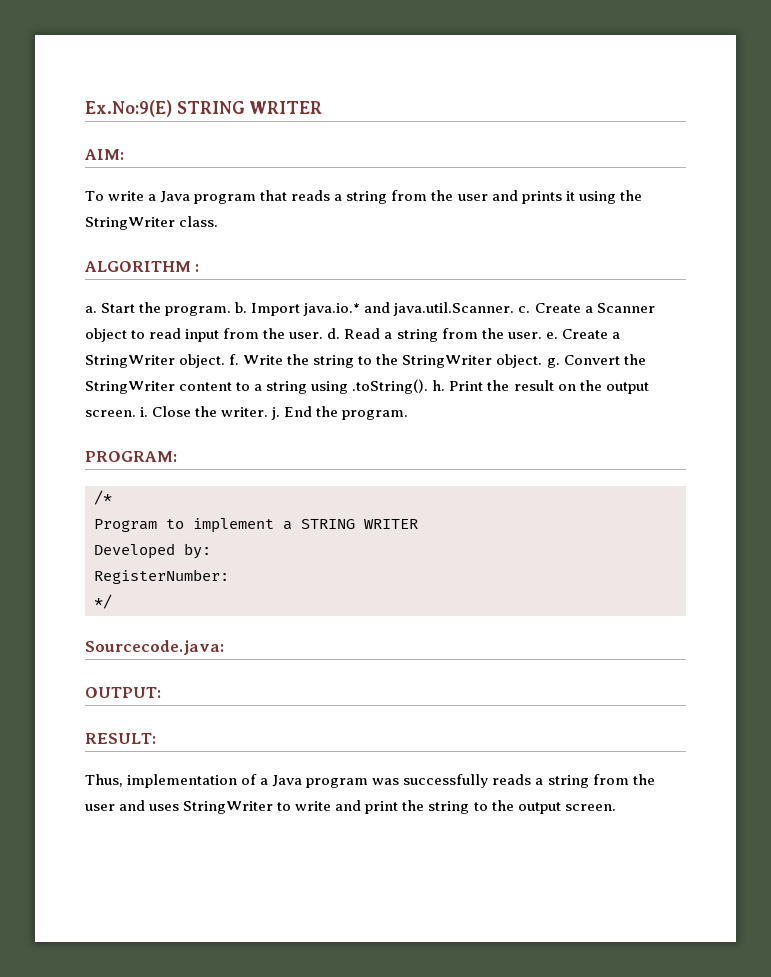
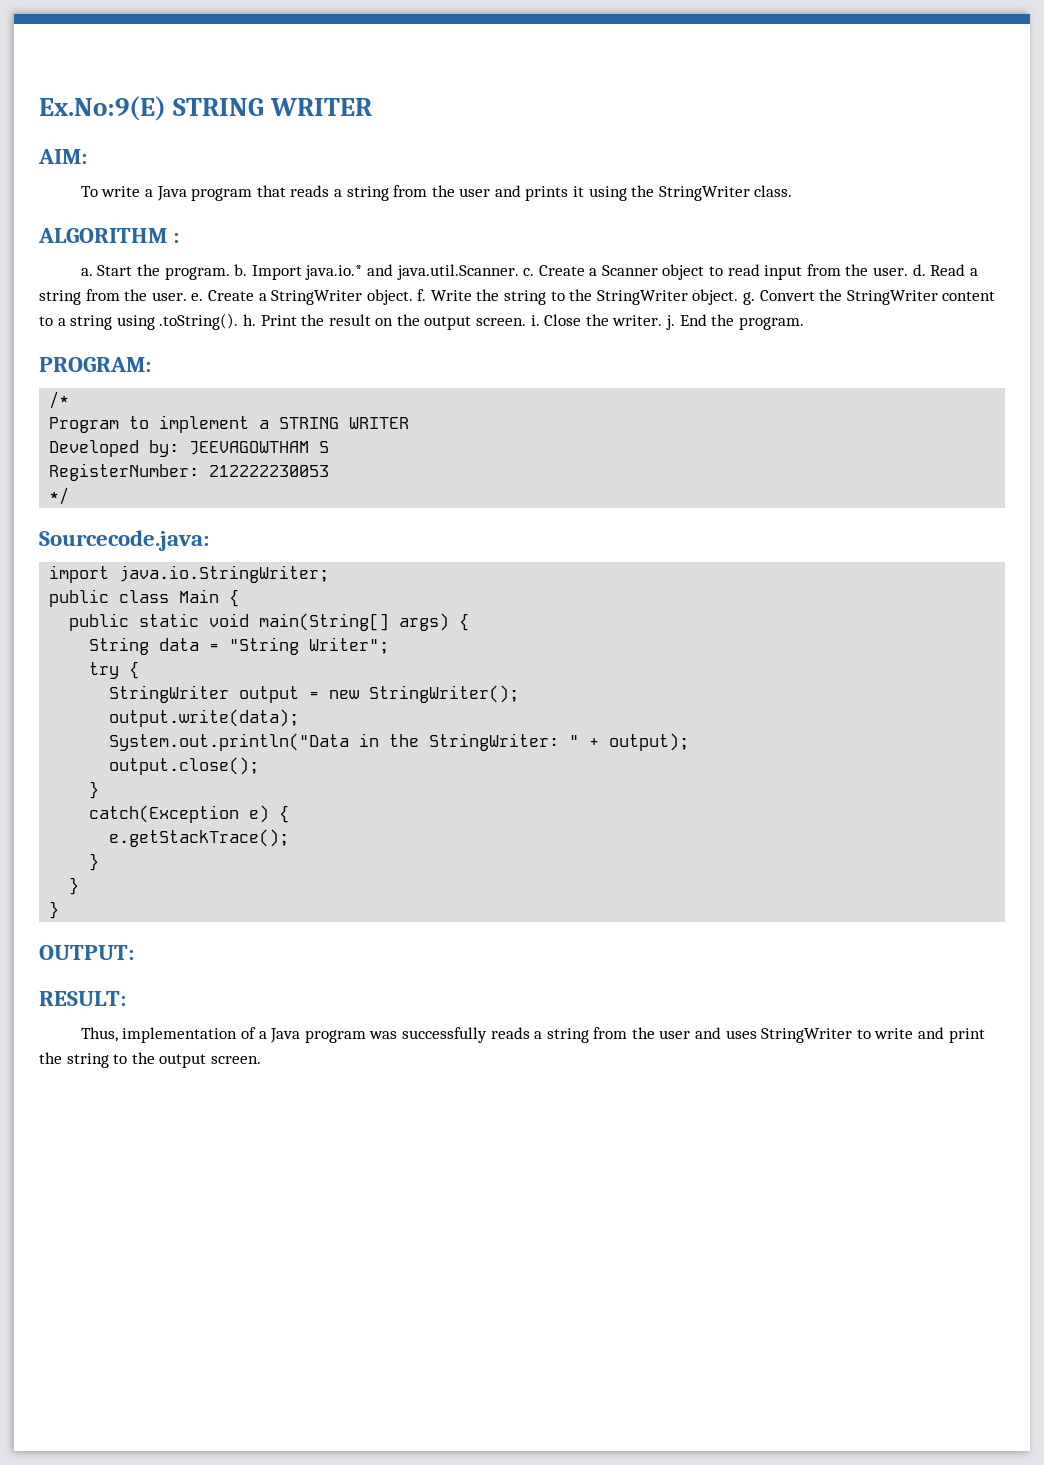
- Developed by:
+ Developed by: JEEVAGOWTHAM S
- RegisterNumber:
+ RegisterNumber: 212222230053
+ import java.io.StringWriter;
+ public class Main {
+ public static void main(String[] args) {
+ String data = "String Writer";
+ try {
+ StringWriter output = new StringWriter();
+ output.write(data);
+ System.out.println("Data in the StringWriter: " + output);
+ output.close();
+ }
+ catch(Exception e) {
+ e.getStackTrace();
+ }
+ }
+ }

